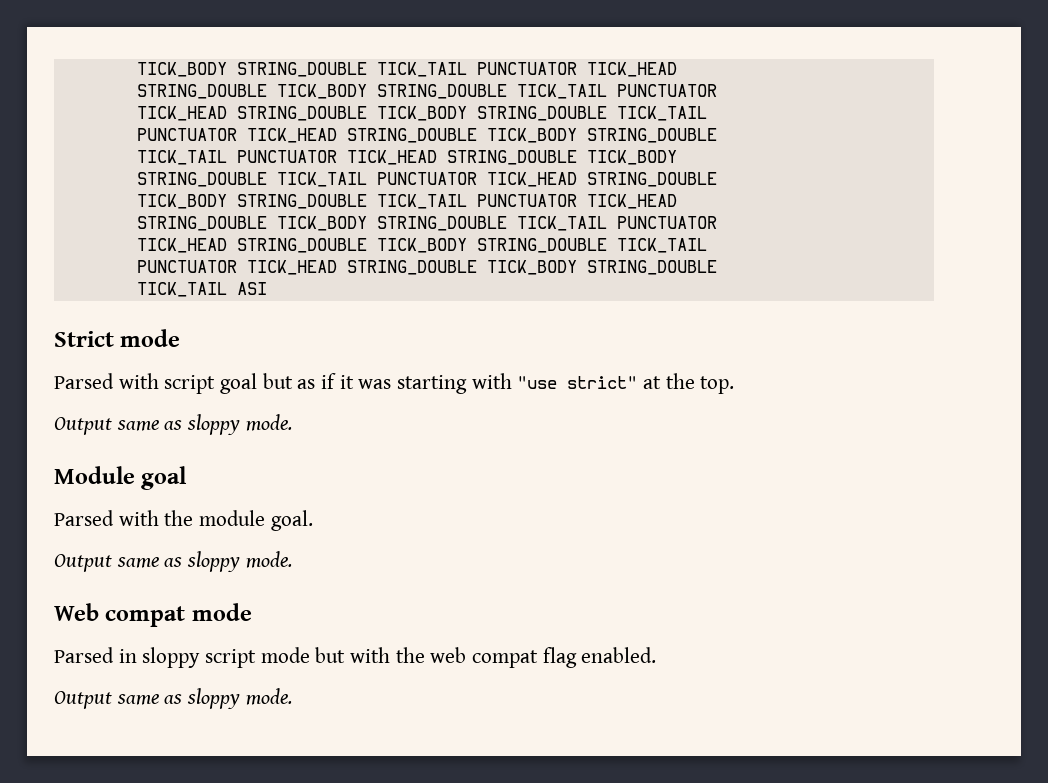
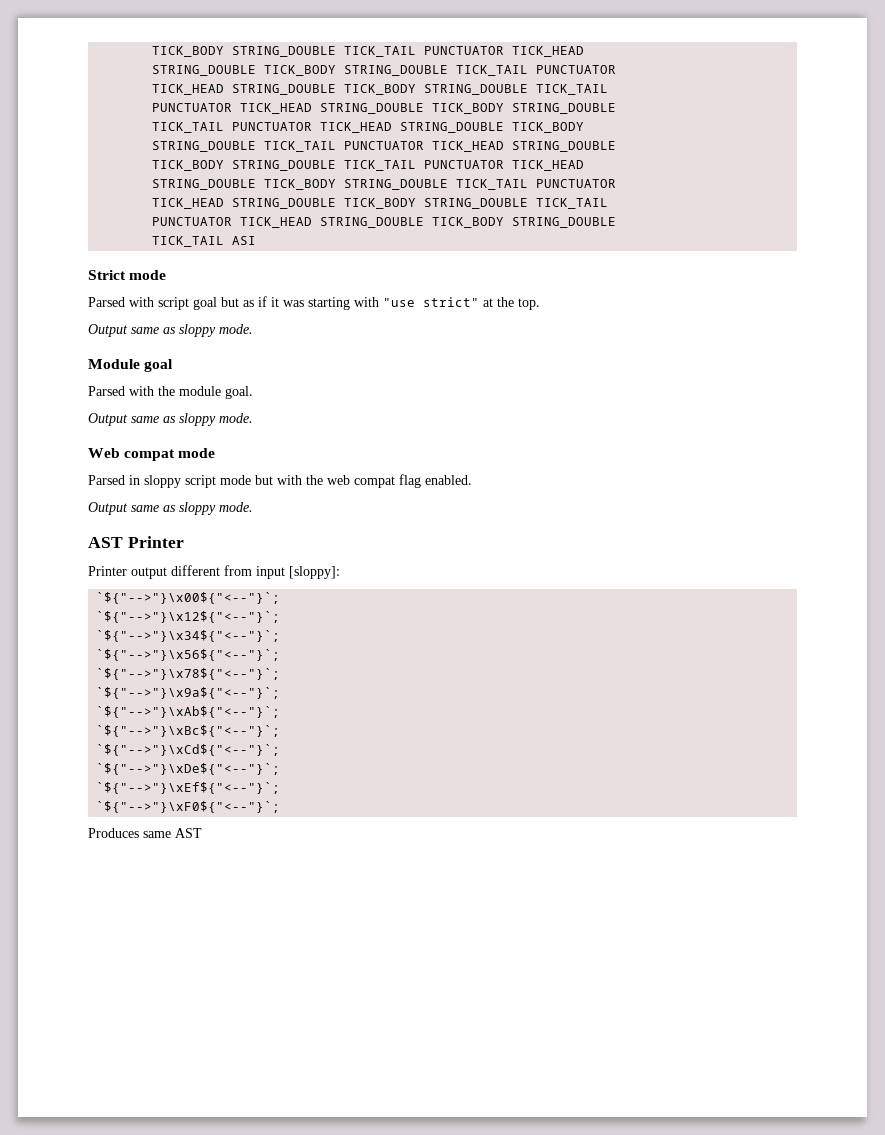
+ AST Printer
+ Printer output different from input [sloppy]:
+ `${"-->"}\x00${"<--"}`;
+ `${"-->"}\x12${"<--"}`;
+ `${"-->"}\x34${"<--"}`;
+ `${"-->"}\x56${"<--"}`;
+ `${"-->"}\x78${"<--"}`;
+ `${"-->"}\x9a${"<--"}`;
+ `${"-->"}\xAb${"<--"}`;
+ `${"-->"}\xBc${"<--"}`;
+ `${"-->"}\xCd${"<--"}`;
+ `${"-->"}\xDe${"<--"}`;
+ `${"-->"}\xEf${"<--"}`;
+ `${"-->"}\xF0${"<--"}`;
+ Produces same AST

